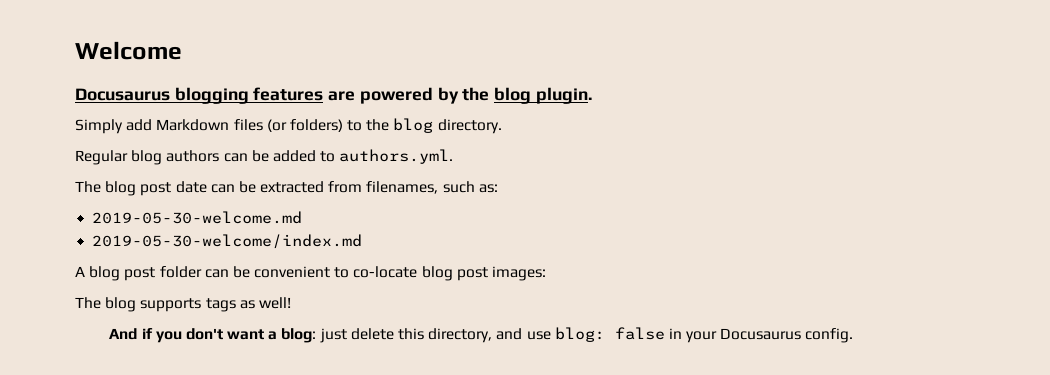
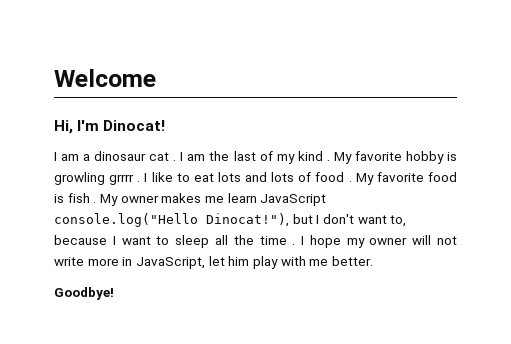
- Docusaurus blogging features are powered by the blog plugin.
- Simply add Markdown files (or folders) to the blog directory.
- Regular blog authors can be added to authors.yml.
- The blog post date can be extracted from filenames, such as:
- 2019-05-30-welcome.md
- 2019-05-30-welcome/index.md
- A blog post folder can be convenient to co-locate blog post images:
- The blog supports tags as well!
- And if you don't want a blog: just delete this directory, and use blog: false in your Docusaurus config.
+ Hi, I'm Dinocat!
+ I am a dinosaur cat . I am the last of my kind . My favorite hobby is growling grrrr . I like to eat lots and lots of food . My favorite food is fish . My owner makes me learn JavaScript console.log("Hello Dinocat!"), but I don't want to, because I want to sleep all the time . I hope my owner will not write more in JavaScript, let him play with me better.
+ Goodbye!

